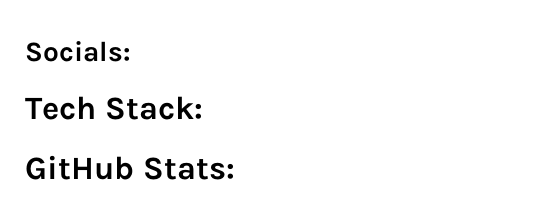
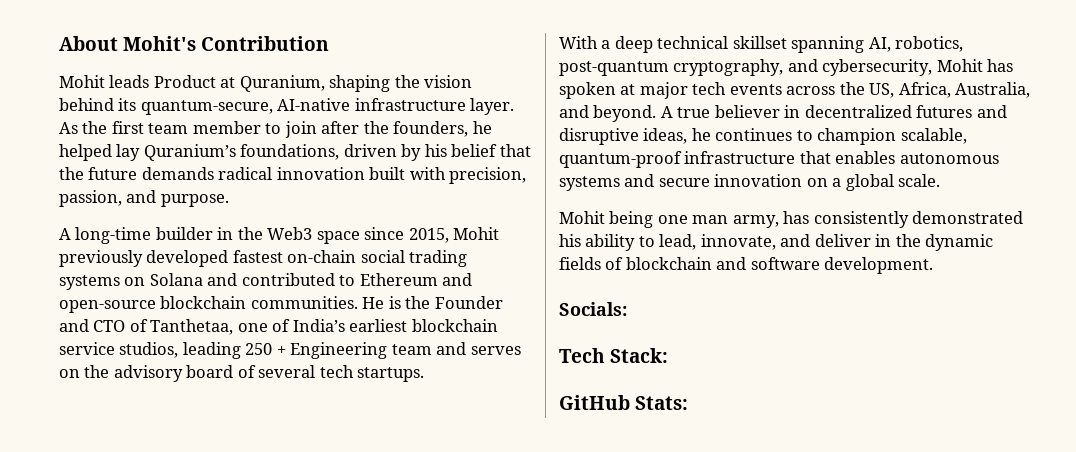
+ About Mohit's Contribution
+ Mohit leads Product at Quranium, shaping the vision behind its quantum-secure, AI-native infrastructure layer. As the first team member to join after the founders, he helped lay Quranium’s foundations, driven by his belief that the future demands radical innovation built with precision, passion, and purpose.
+ A long-time builder in the Web3 space since 2015, Mohit previously developed fastest on-chain social trading systems on Solana and contributed to Ethereum and open-source blockchain communities. He is the Founder and CTO of Tanthetaa, one of India’s earliest blockchain service studios, leading 250 + Engineering team and serves on the advisory board of several tech startups.
+ With a deep technical skillset spanning AI, robotics, post-quantum cryptography, and cybersecurity, Mohit has spoken at major tech events across the US, Africa, Australia, and beyond. A true believer in decentralized futures and disruptive ideas, he continues to champion scalable, quantum-proof infrastructure that enables autonomous systems and secure innovation on a global scale.
+ Mohit being one man army, has consistently demonstrated his ability to lead, innovate, and deliver in the dynamic fields of blockchain and software development.

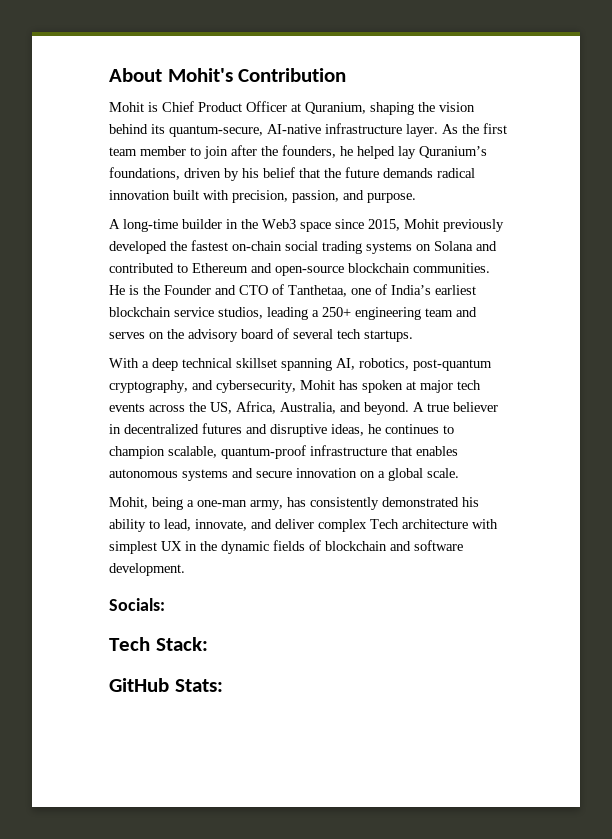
- Mohit leads Product at Quranium, shaping the vision behind its quantum-secure, AI-native infrastructure layer.
+ Mohit is Chief Product Officer at Quranium, shaping the vision behind its quantum-secure, AI-native infrastructure layer.
- A long-time builder in the Web3 space since 2015, Mohit previously developed fastest on-chain social trading systems on Solana and contributed to Ethereum and open-source blockchain communities.
+ A long-time builder in the Web3 space since 2015, Mohit previously developed the fastest on-chain social trading systems on Solana and contributed to Ethereum and open-source blockchain communities.
- He is the Founder and CTO of Tanthetaa, one of India’s earliest blockchain service studios, leading 250 + Engineering team and serves on the advisory board of several tech startups.
+ He is the Founder and CTO of Tanthetaa, one of India’s earliest blockchain service studios, leading a 250+ engineering team and serves on the advisory board of several tech startups.
- Mohit being one man army, has consistently demonstrated his ability to lead, innovate, and deliver in the dynamic fields of blockchain and software development.
+ Mohit, being a one-man army, has consistently demonstrated his ability to lead, innovate, and deliver complex Tech architecture with simplest UX in the dynamic fields of blockchain and software development.

